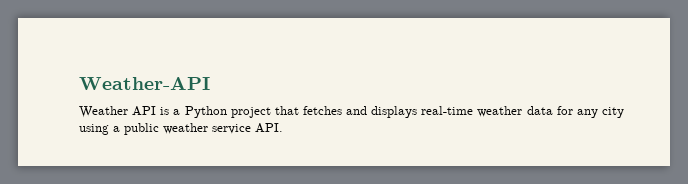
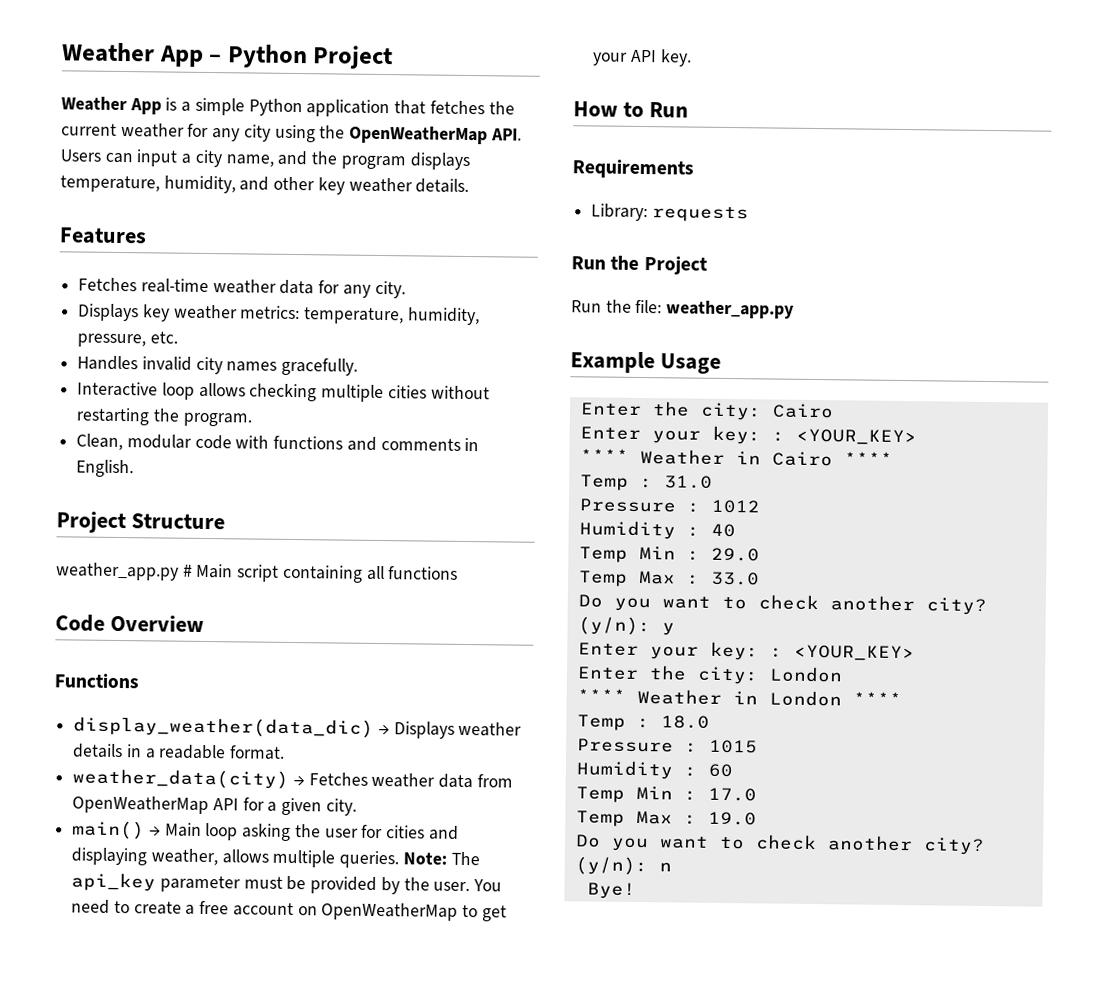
- Weather-API
- Weather API is a Python project that fetches and displays real-time weather data for any city using a public weather service API.
+ Weather App – Python Project
+ Weather App is a simple Python application that fetches the current weather for any city using the OpenWeatherMap API. Users can input a city name, and the program displays temperature, humidity, and other key weather details.
+ Features
+ Fetches real-time weather data for any city.
+ Displays key weather metrics: temperature, humidity, pressure, etc.
+ Handles invalid city names gracefully.
+ Interactive loop allows checking multiple cities without restarting the program.
+ Clean, modular code with functions and comments in English.
+ Project Structure
+ weather_app.py # Main script containing all functions
+ Code Overview
+ Functions
+ display_weather(data_dic) → Displays weather details in a readable format.
+ weather_data(city) → Fetches weather data from OpenWeatherMap API for a given city.
+ main() → Main loop asking the user for cities and displaying weather, allows multiple queries. Note: The api_key parameter must be provided by the user. You need to create a free account on OpenWeatherMap to get your API key.
+ How to Run
+ Requirements
+ Library: requests
+ Run the Project
+ Run the file: weather_app.py
+ Example Usage
+ Enter the city: Cairo
+ Enter your key: : <YOUR_KEY>
+ **** Weather in Cairo ****
+ Temp : 31.0
+ Pressure : 1012
+ Humidity : 40
+ Temp Min : 29.0
+ Temp Max : 33.0
+ Do you want to check another city? (y/n): y
+ Enter your key: : <YOUR_KEY>
+ Enter the city: London
+ **** Weather in London ****
+ Temp : 18.0
+ Pressure : 1015
+ Humidity : 60
+ Temp Min : 17.0
+ Temp Max : 19.0
+ Do you want to check another city? (y/n): n
+ Bye!

